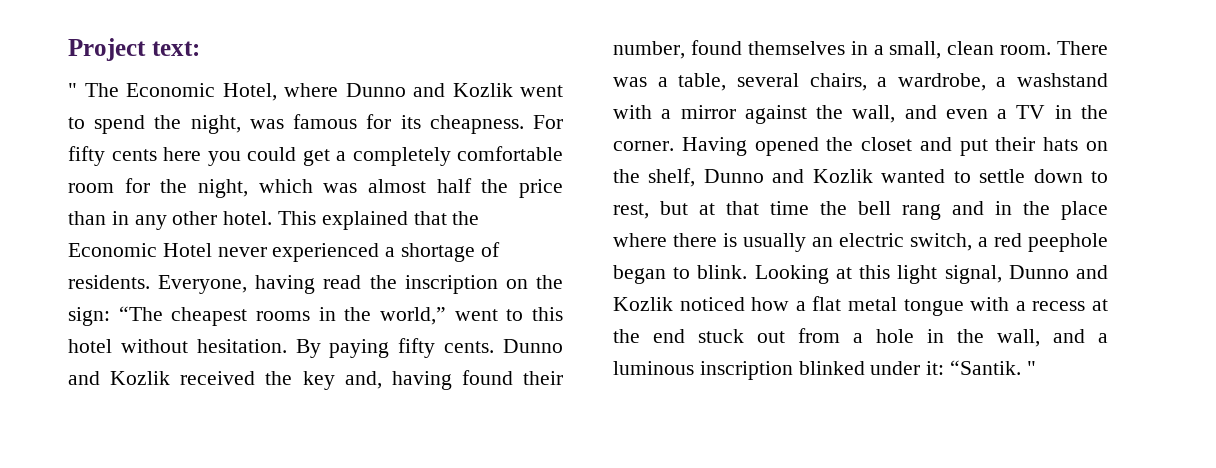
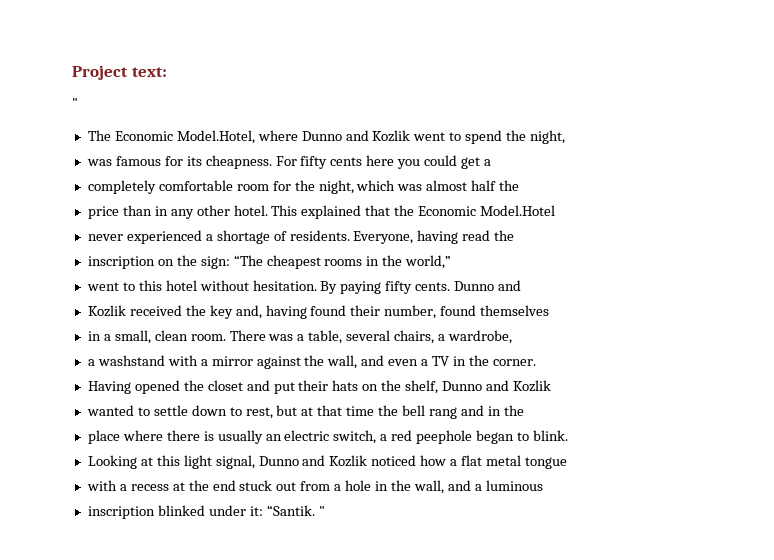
  Project text:
- " The Economic Hotel, where Dunno and Kozlik went to spend the night, was famous for its cheapness.
+ "
+ The Economic Model.Hotel, where Dunno and Kozlik went to spend the night,
+ was famous for its cheapness.
- For fifty cents here you could get a completely comfortable room for the night, which was almost half the price than in any other hotel.
+ For fifty cents here you could get a
+ completely comfortable room for the night, which was almost half the
+ price than in any other hotel.
- This explained that the Economic Hotel never experienced a shortage of residents.
+ This explained that the Economic Model.Hotel
+ never experienced a shortage of residents.
- Everyone, having read the inscription on the sign: “The cheapest rooms in the world,” went to this hotel without hesitation.
+ Everyone, having read the
+ inscription on the sign: “The cheapest rooms in the world,”
+ went to this hotel without hesitation.
- By paying fifty cents. Dunno and Kozlik received the key and, having found their number, found themselves in a small, clean room.
+ By paying fifty cents. Dunno and
+ Kozlik received the key and, having found their number, found themselves
+ in a small, clean room.
- There was a table, several chairs, a wardrobe, a washstand with a mirror against the wall, and even a TV in the corner. Having opened the closet and put their hats on the shelf, Dunno and Kozlik wanted to settle down to rest, but at that time the bell rang and in the place where there is usually an electric switch, a red peephole began to blink. Looking at this light signal, Dunno and Kozlik noticed how a flat metal tongue with a recess at the end stuck out from a hole in the wall, and a luminous inscription blinked under it:
+ There was a table, several chairs, a wardrobe,
+ a washstand with a mirror against the wall, and even a TV in the corner.
+ Having opened the closet and put their hats on the shelf, Dunno and Kozlik
+ wanted to settle down to rest, but at that time the bell rang and in the
+ place where there is usually an electric switch, a red peephole began to blink.
+ Looking at this light signal, Dunno and Kozlik noticed how a flat metal tongue
+ with a recess at the end stuck out from a hole in the wall, and a luminous
+ inscription blinked under it:

